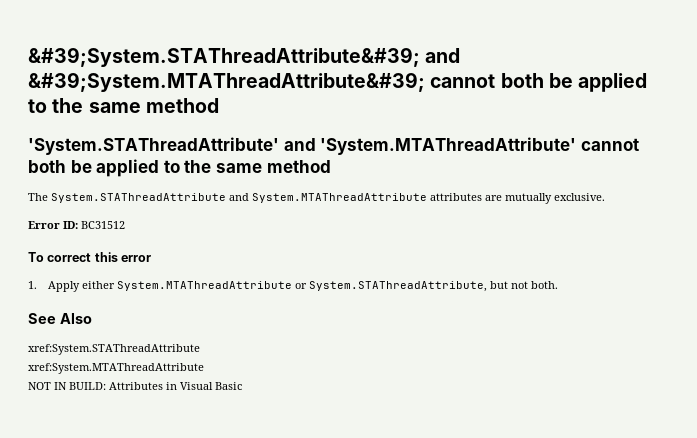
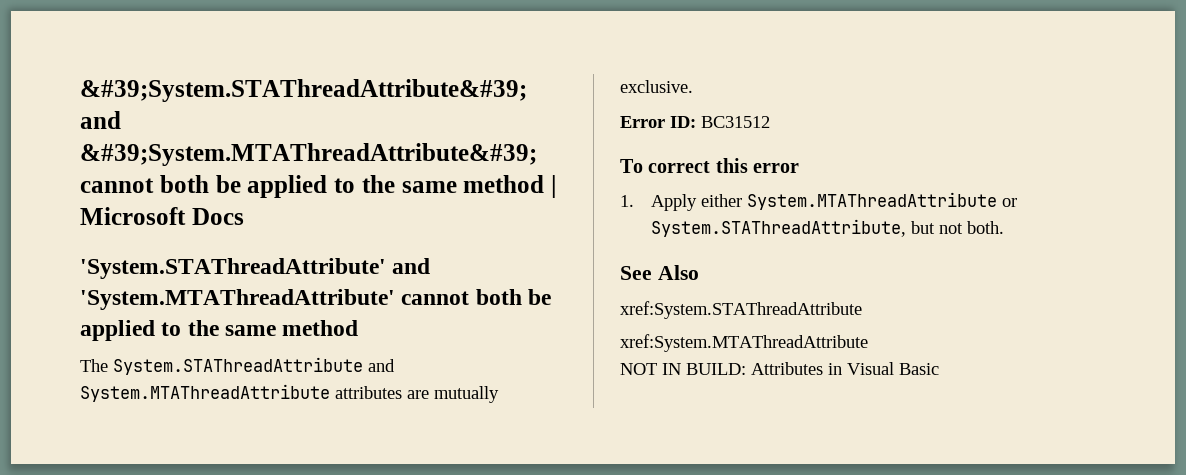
- &#39;System.STAThreadAttribute&#39; and &#39;System.MTAThreadAttribute&#39; cannot both be applied to the same method
+ &#39;System.STAThreadAttribute&#39; and &#39;System.MTAThreadAttribute&#39; cannot both be applied to the same method | Microsoft Docs

